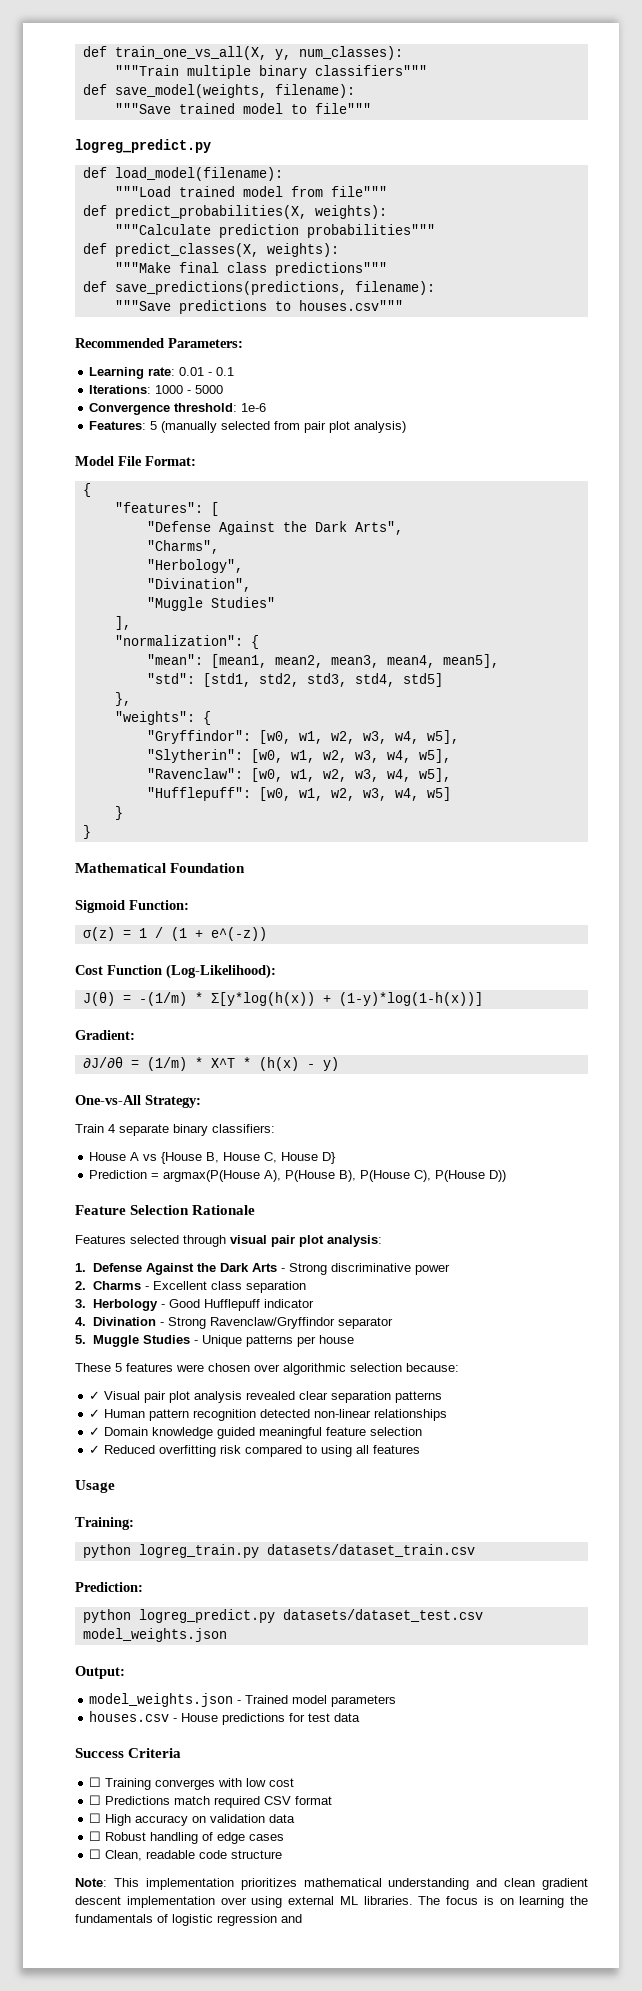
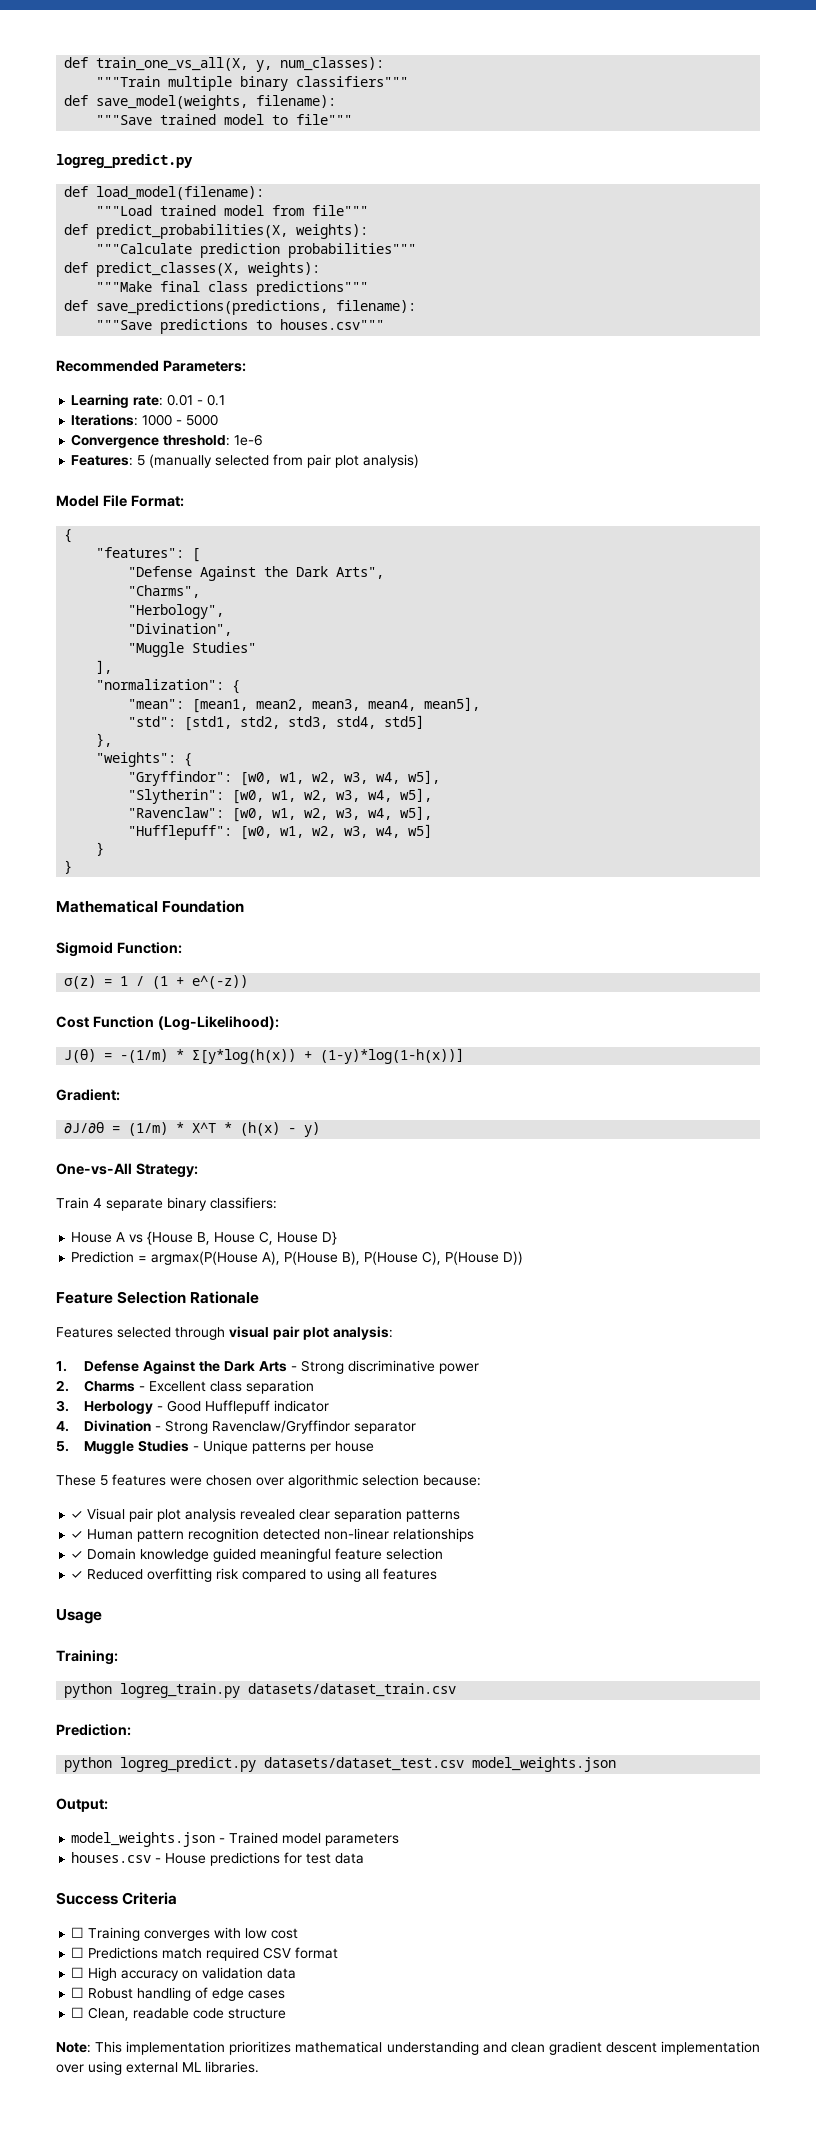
- The focus is on learning the fundamentals of logistic regression and

